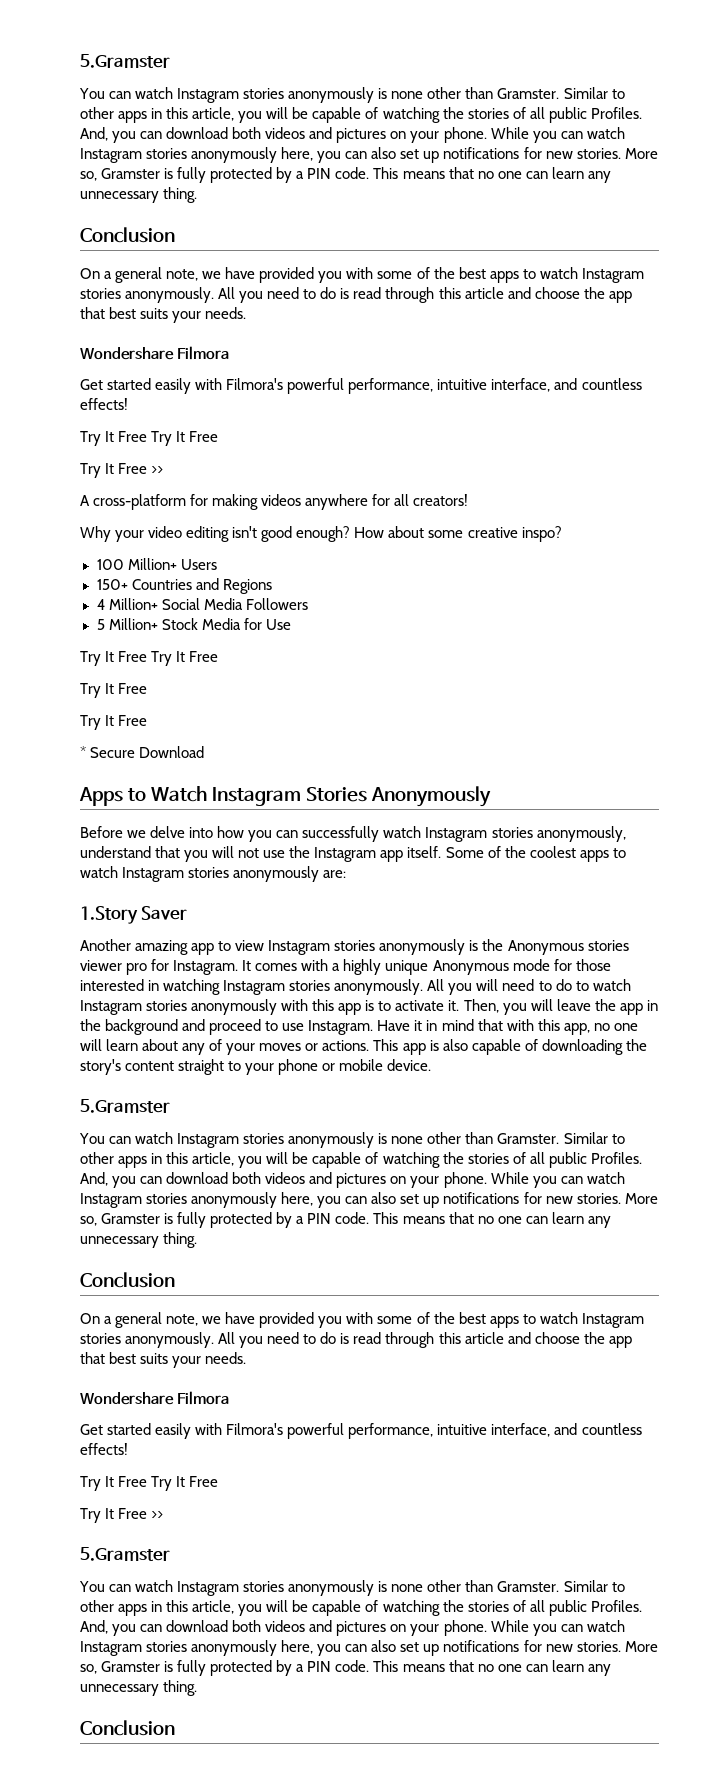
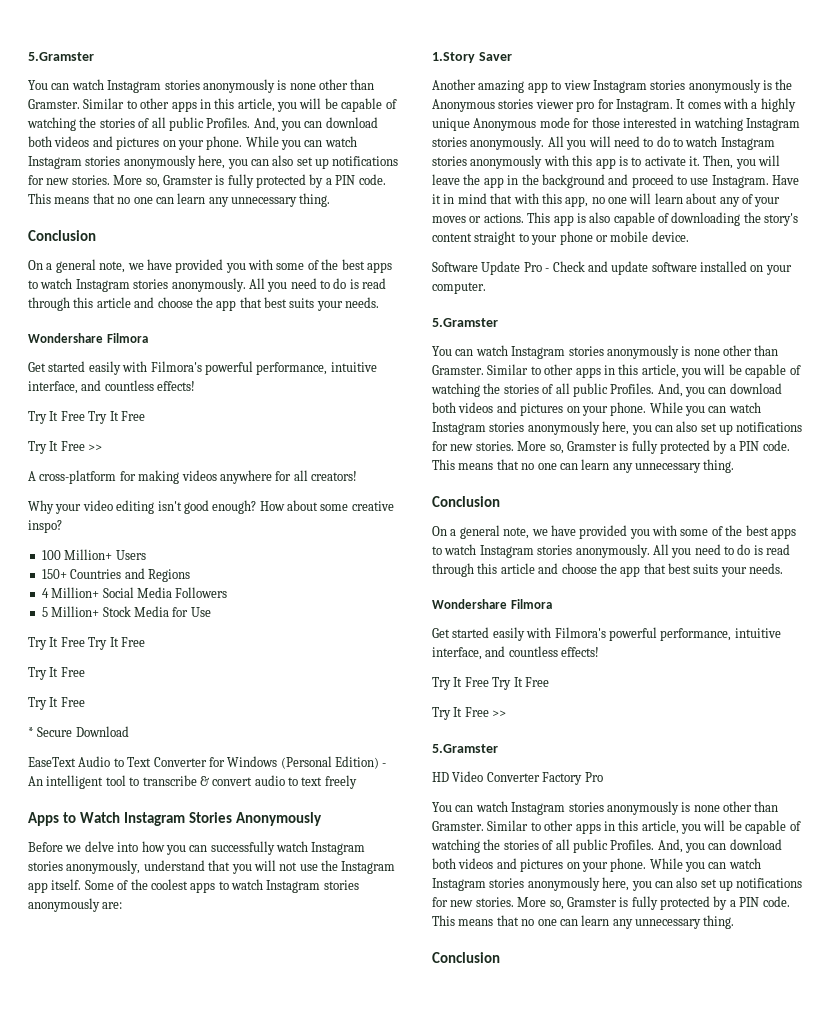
+ EaseText Audio to Text Converter for Windows (Personal Edition) - An intelligent tool to transcribe & convert audio to text freely
+ Software Update Pro - Check and update software installed on your computer.
+ HD Video Converter Factory Pro

